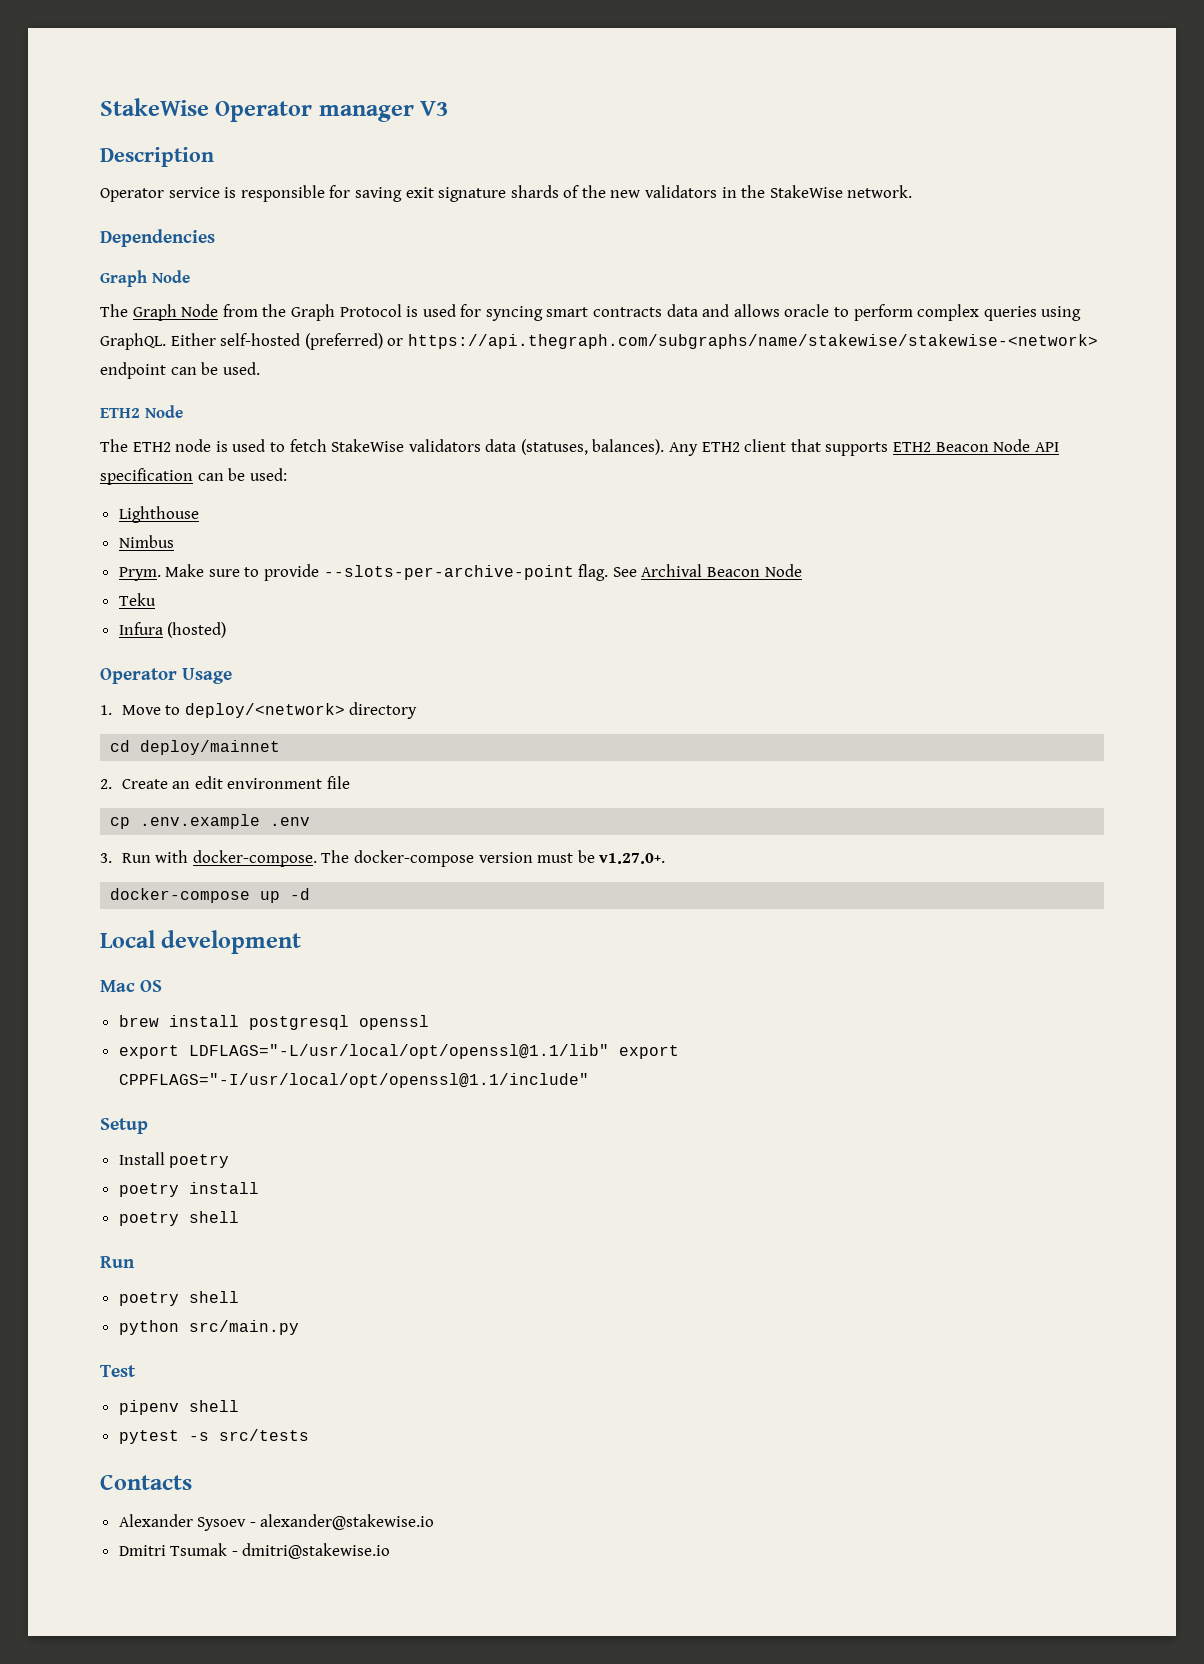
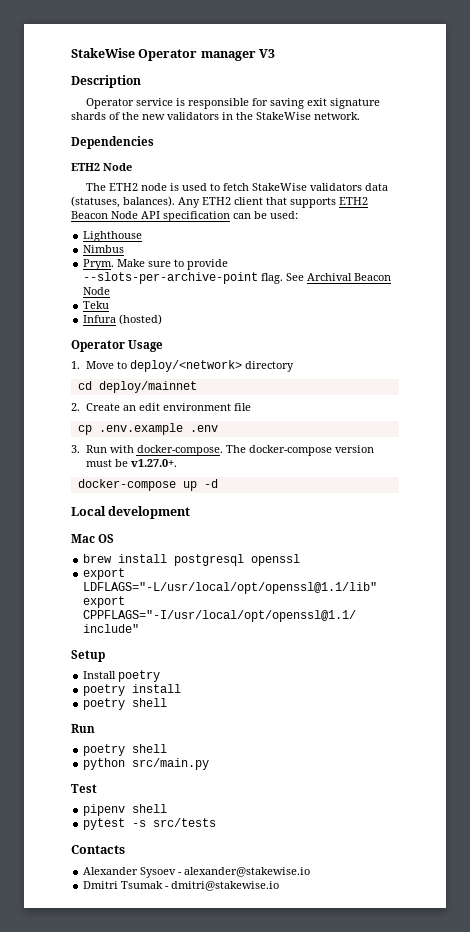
  Dependencies
- Graph Node
- The Graph Node from the Graph Protocol is used for syncing smart contracts data and allows oracle to perform complex queries using GraphQL. Either self-hosted (preferred) or https://api.thegraph.com/subgraphs/name/stakewise/stakewise-<network> endpoint can be used.

